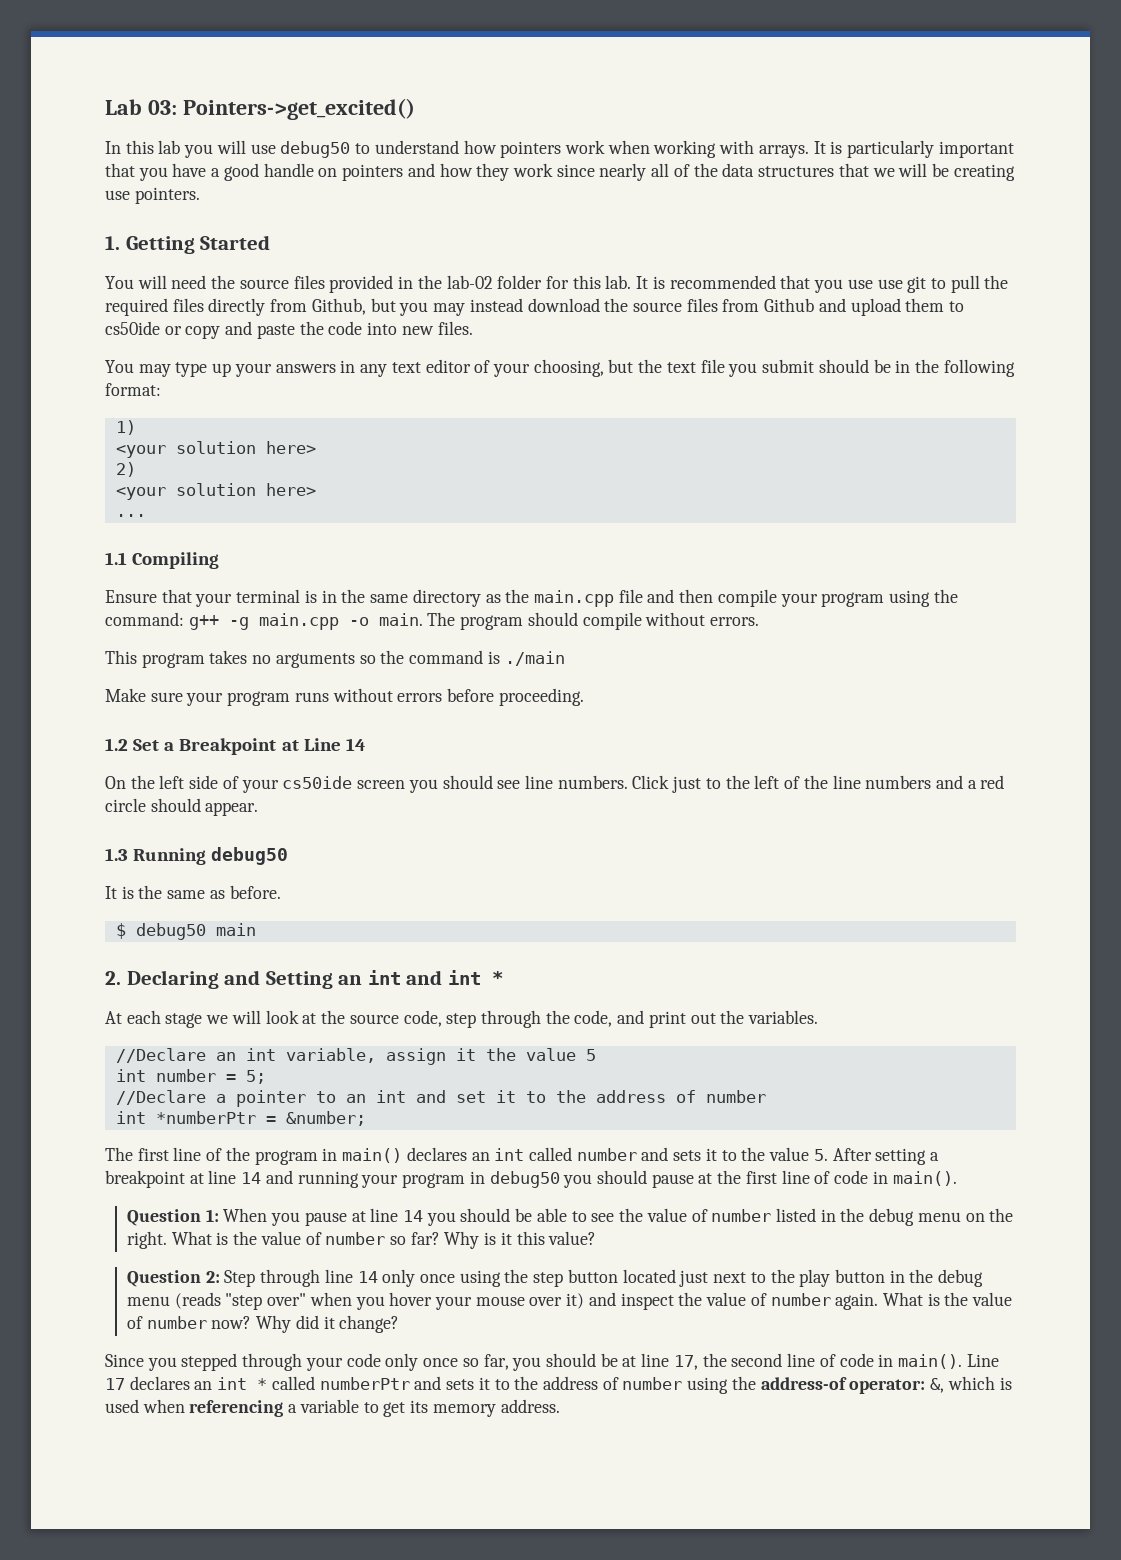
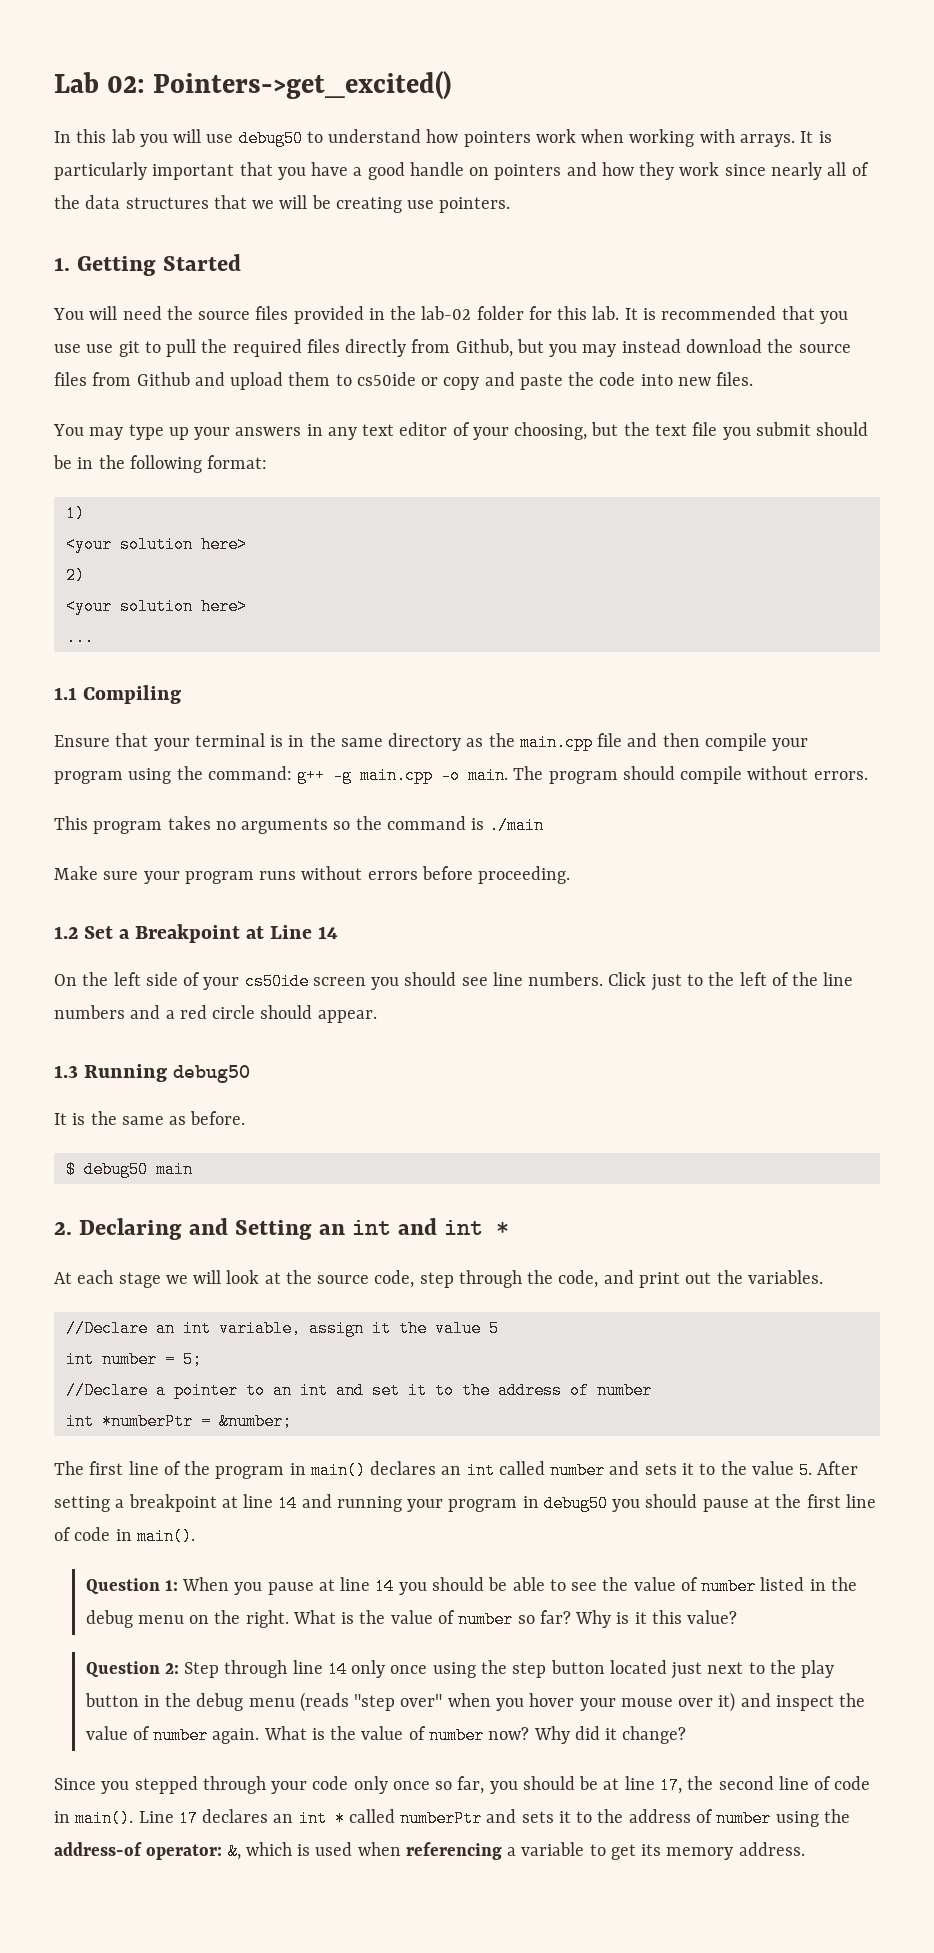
- Lab 03: Pointers->get_excited()
+ Lab 02: Pointers->get_excited()

